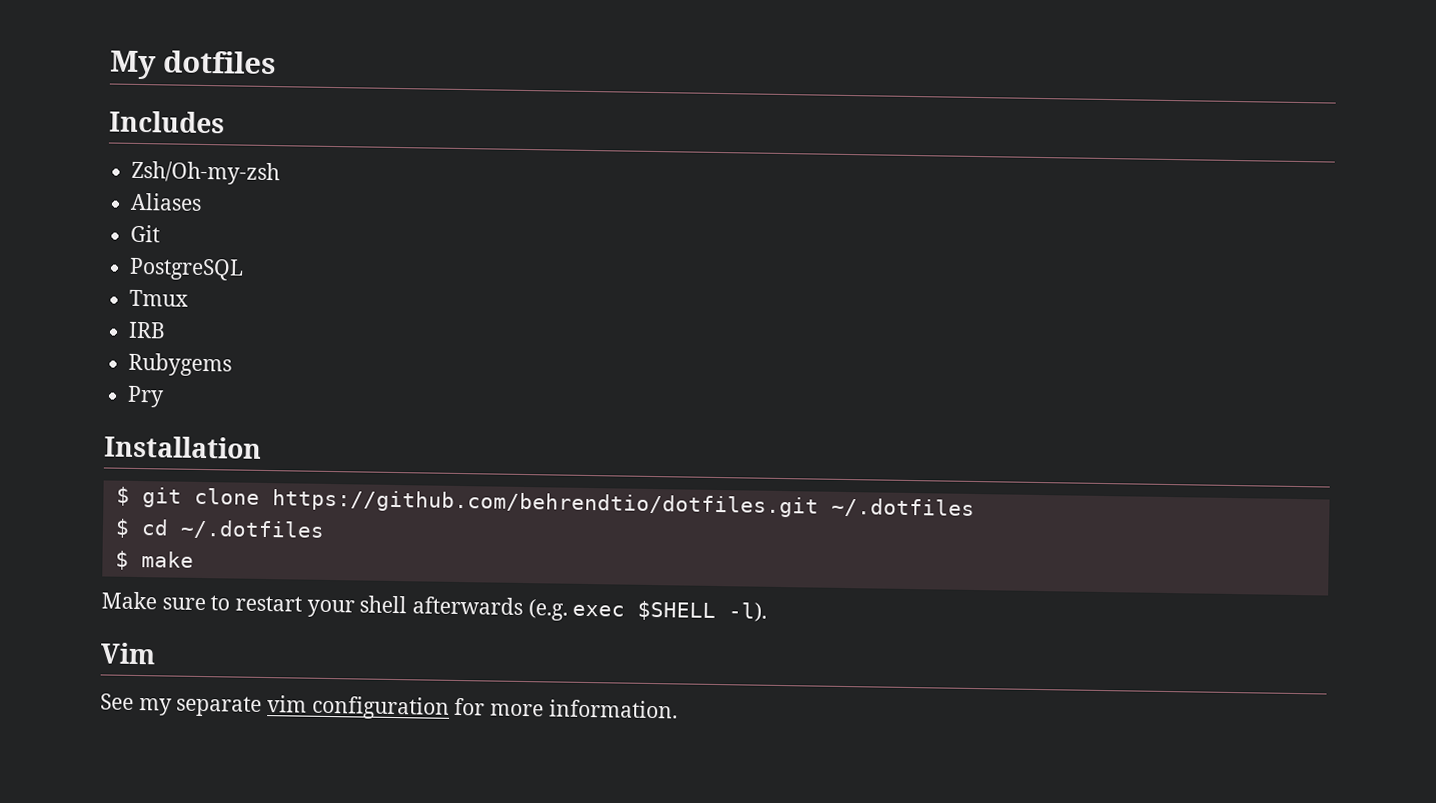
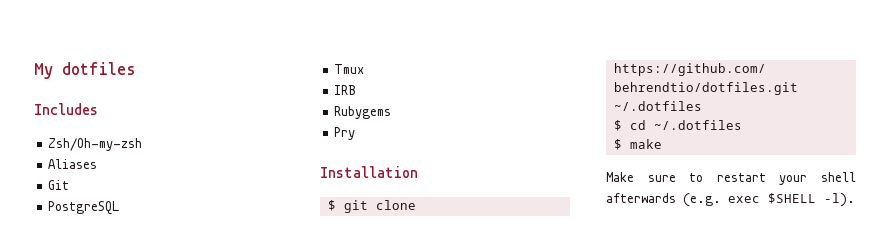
- Vim
- See my separate vim configuration for more information.

